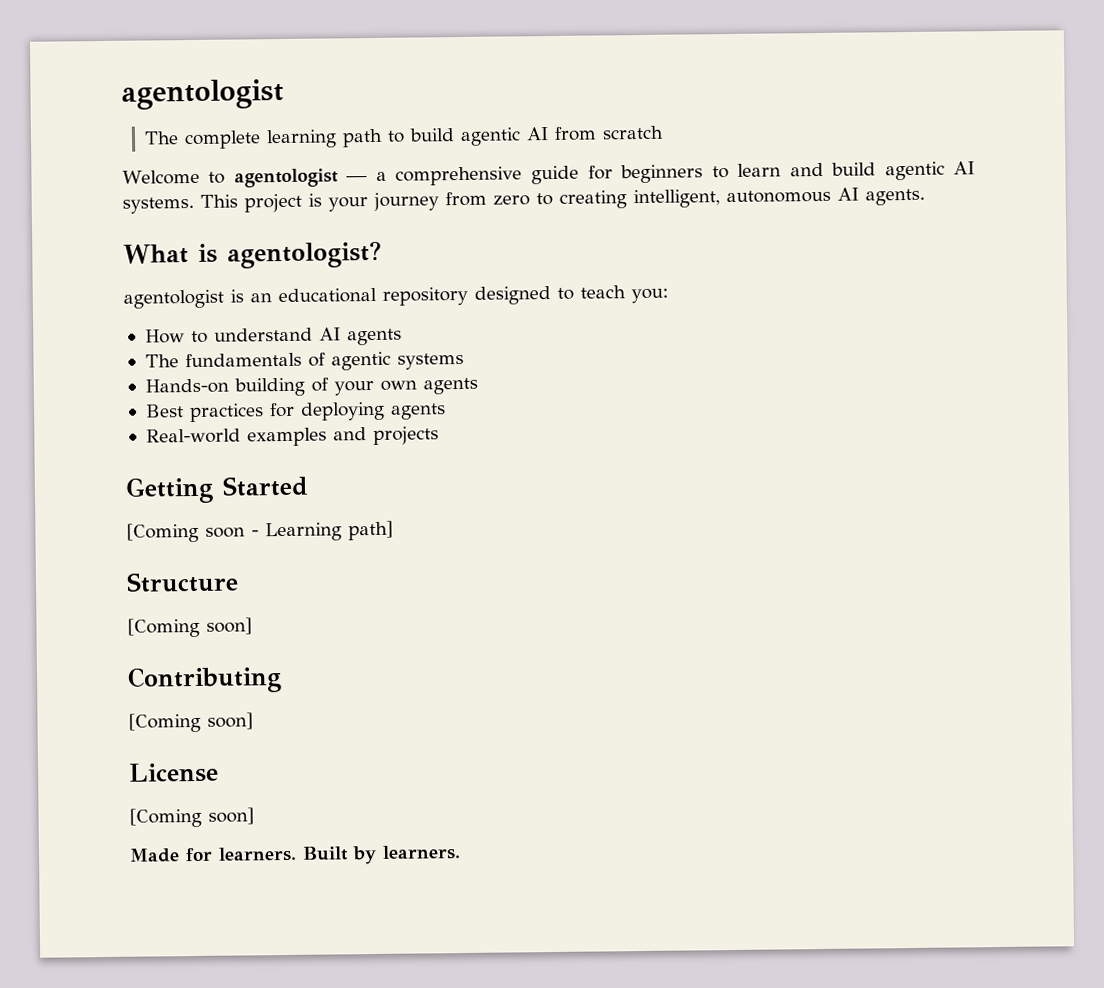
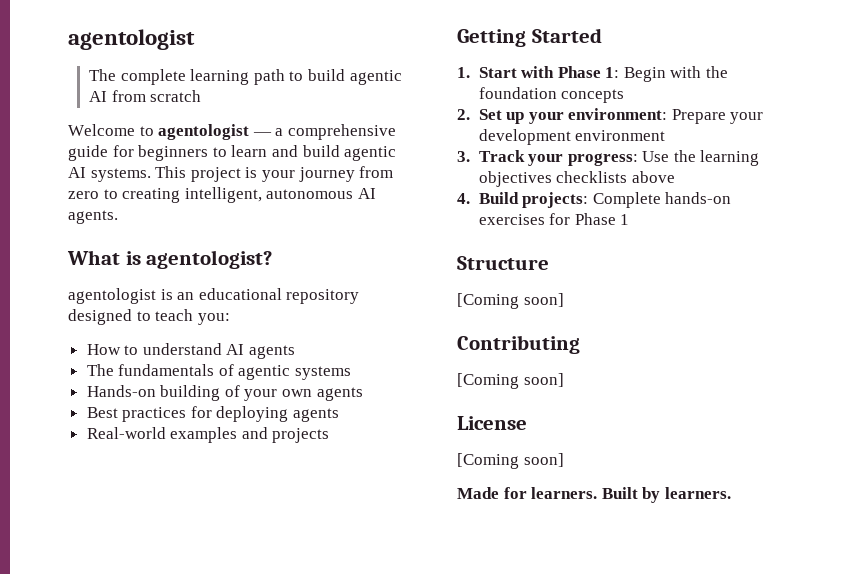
- [Coming soon - Learning path]
+ 1. Start with Phase 1: Begin with the foundation concepts
+ 2. Set up your environment: Prepare your development environment
+ 3. Track your progress: Use the learning objectives checklists above
+ 4. Build projects: Complete hands-on exercises for Phase 1

